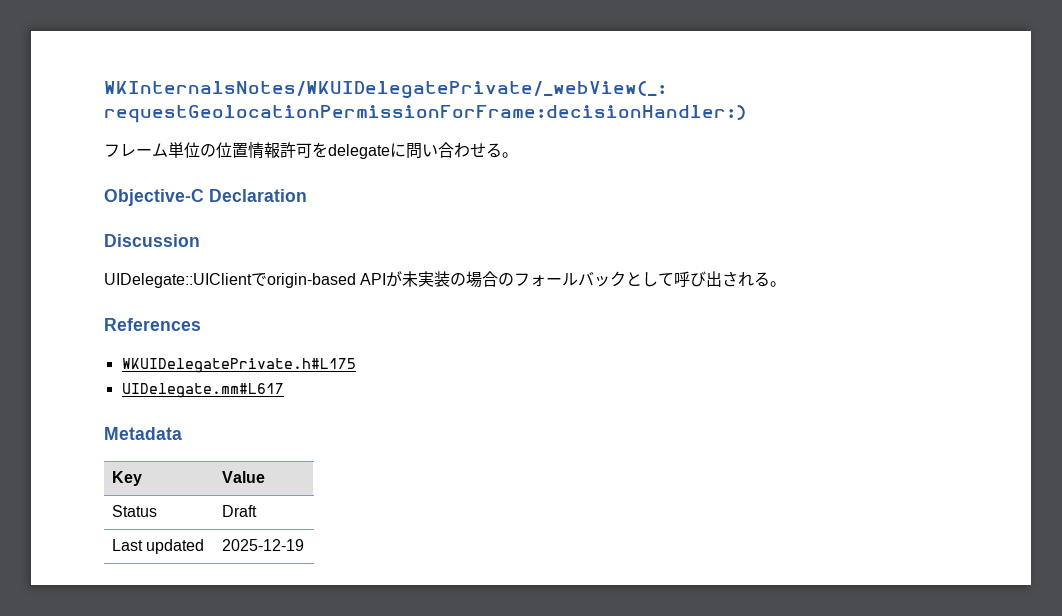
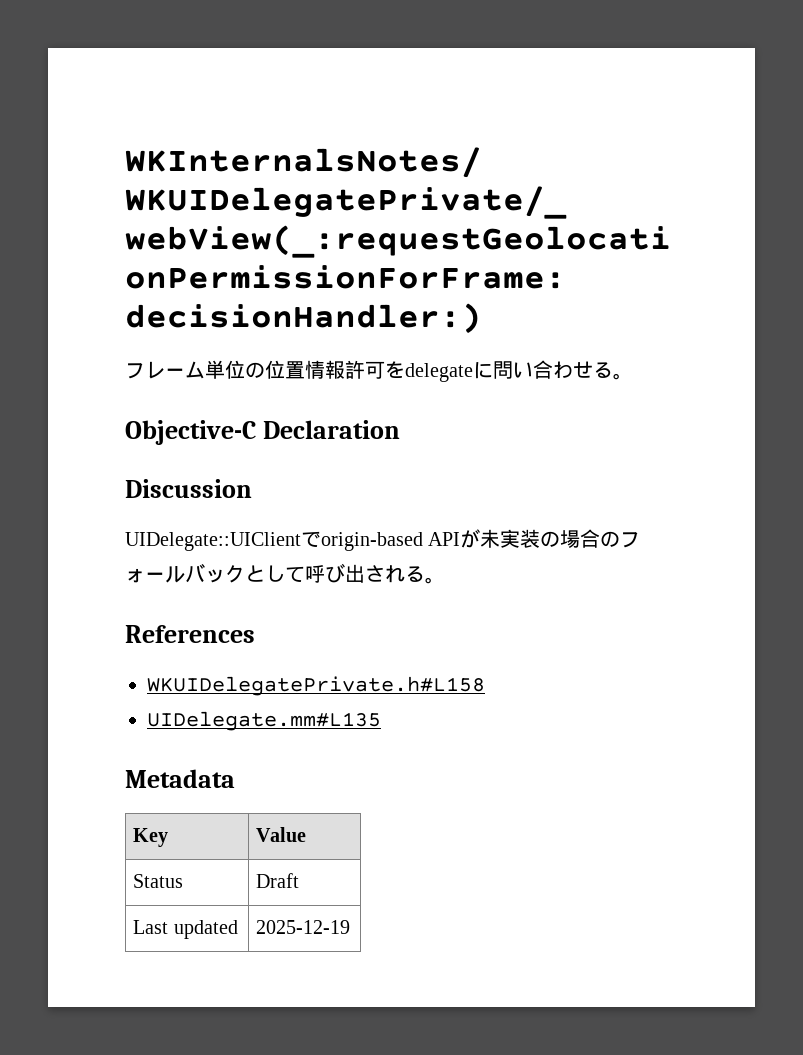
- WKUIDelegatePrivate.h#L175
- UIDelegate.mm#L617
+ WKUIDelegatePrivate.h#L158
+ UIDelegate.mm#L135

